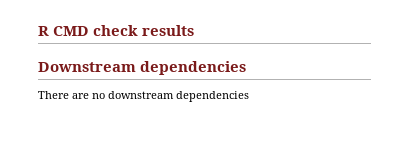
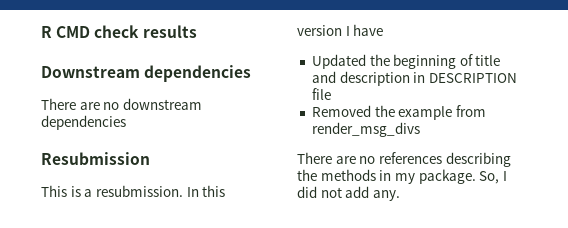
+ Resubmission
+ This is a resubmission. In this version I have
+ Updated the beginning of title and description in DESCRIPTION file
+ Removed the example from render_msg_divs
+ There are no references describing the methods in my package. So, I did not add any.

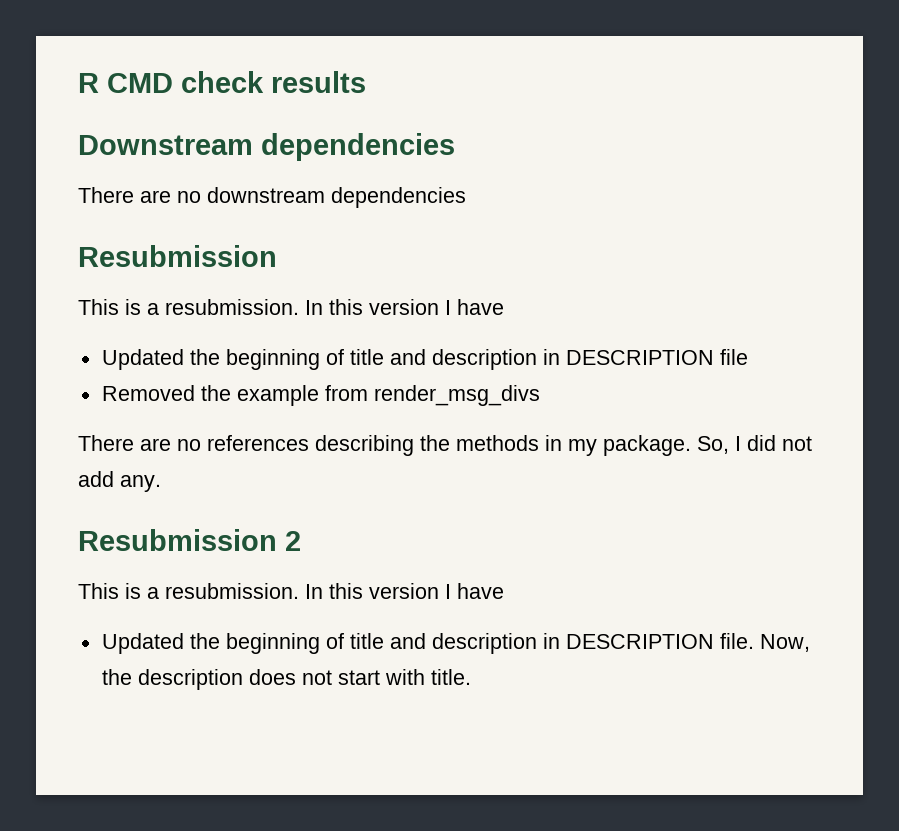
+ Resubmission 2
+ This is a resubmission. In this version I have
+ Updated the beginning of title and description in DESCRIPTION file. Now, the description does not start with title.

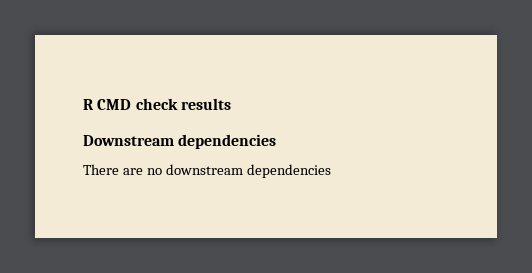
  There are no downstream dependencies
- Resubmission
- This is a resubmission. In this version I have
- Updated the beginning of title and description in DESCRIPTION file
- Removed the example from render_msg_divs
- There are no references describing the methods in my package. So, I did not add any.
- Resubmission 2
- This is a resubmission. In this version I have
- Updated the beginning of title and description in DESCRIPTION file. Now, the description does not start with title.

